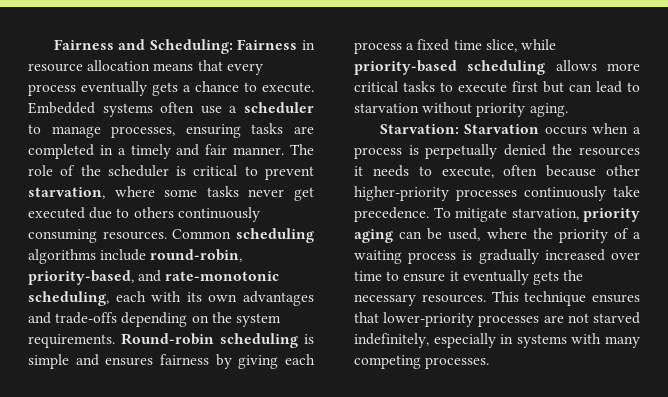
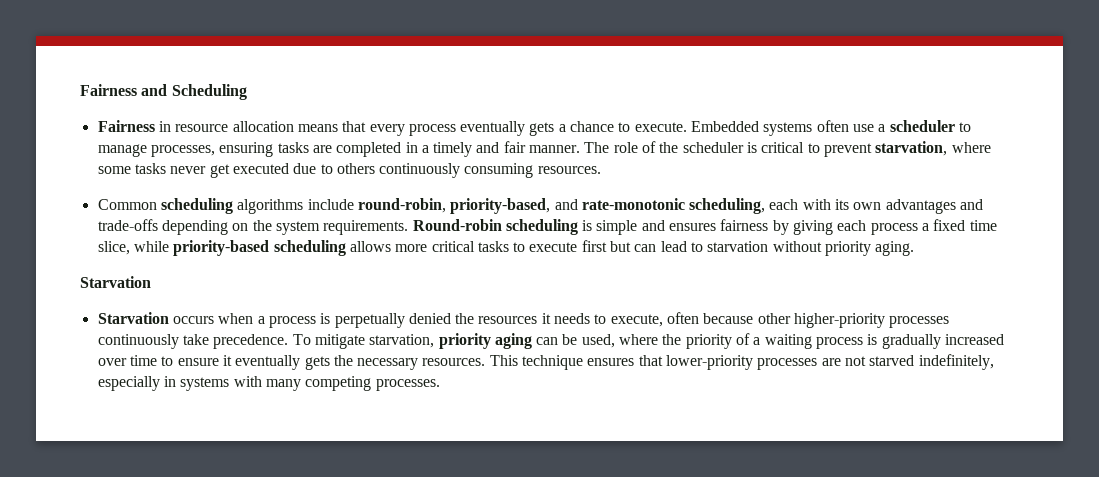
- Fairness and Scheduling: Fairness in resource allocation means that every process eventually gets a chance to execute.
+ Fairness and Scheduling
+ Fairness in resource allocation means that every process eventually gets a chance to execute.
- The role of the scheduler is critical to prevent starvation, where some tasks never get executed due to others continuously consuming resources. Common scheduling algorithms include round-robin, priority-based, and rate-monotonic scheduling, each with its own advantages and trade-offs depending on the system requirements.
+ The role of the scheduler is critical to prevent starvation, where some tasks never get executed due to others continuously consuming resources.
+ Common scheduling algorithms include round-robin, priority-based, and rate-monotonic scheduling, each with its own advantages and trade-offs depending on the system requirements.
  Round-robin scheduling is simple and ensures fairness by giving each process a fixed time slice, while priority-based scheduling allows more critical tasks to execute first but can lead to starvation without priority aging.
- Starvation: Starvation occurs when a process is perpetually denied the resources it needs to execute, often because other higher-priority processes continuously take precedence.
+ Starvation
+ Starvation occurs when a process is perpetually denied the resources it needs to execute, often because other higher-priority processes continuously take precedence.

